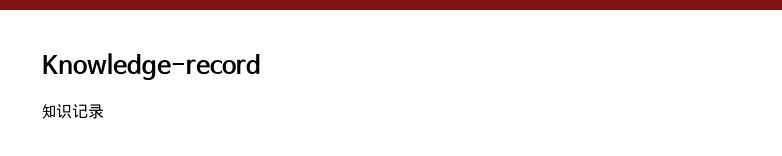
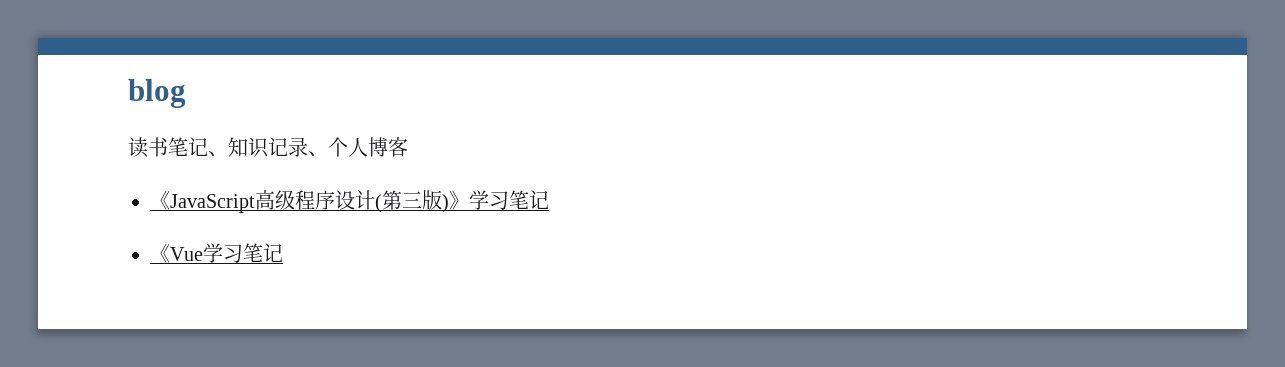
- Knowledge-record
- 知识记录
+ blog
+ 读书笔记、知识记录、个人博客
+ 《JavaScript高级程序设计(第三版)》学习笔记
+ 《Vue学习笔记

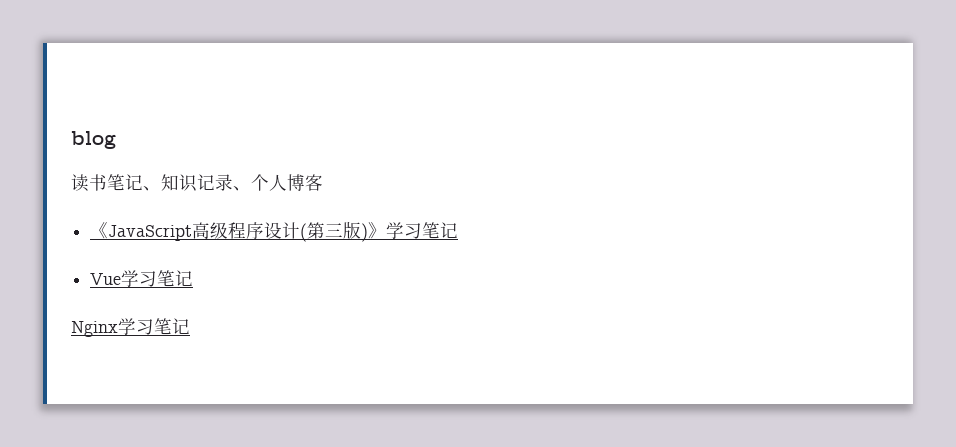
- 《Vue学习笔记
+ Vue学习笔记
+ Nginx学习笔记

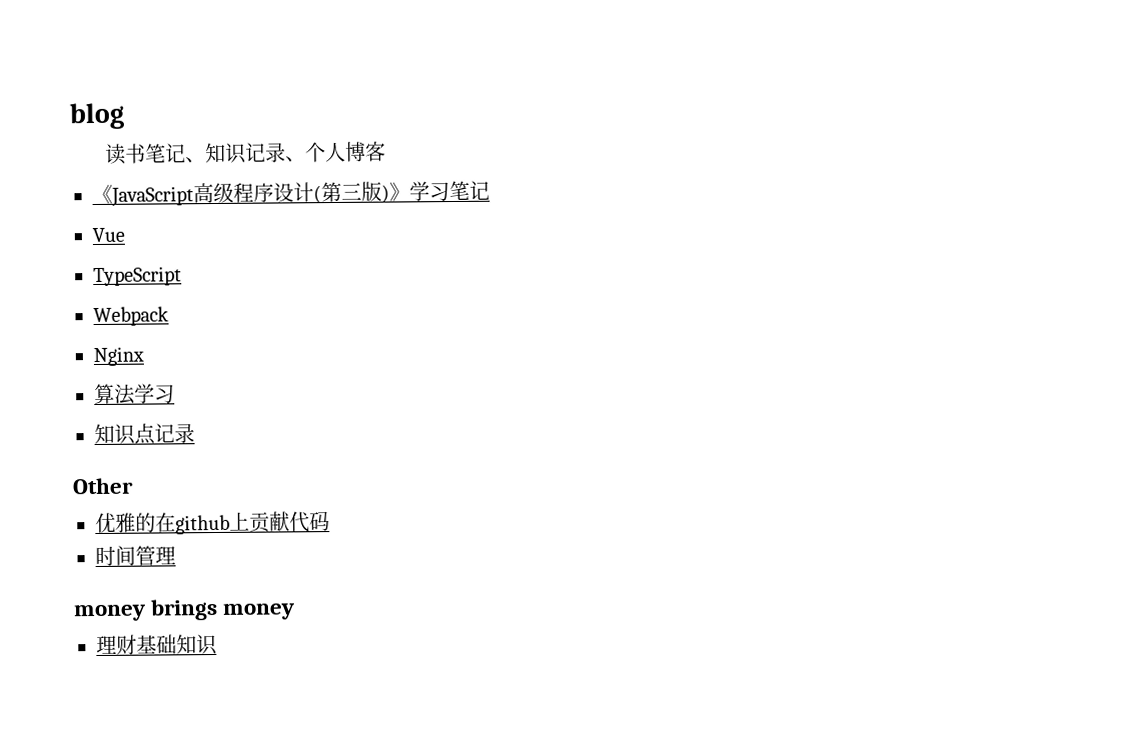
- Vue学习笔记
- Nginx学习笔记
+ Vue
+ TypeScript
+ Webpack
+ Nginx
+ 算法学习
+ 知识点记录
+ Other
+ 优雅的在github上贡献代码
+ 时间管理
+ money brings money
+ 理财基础知识

